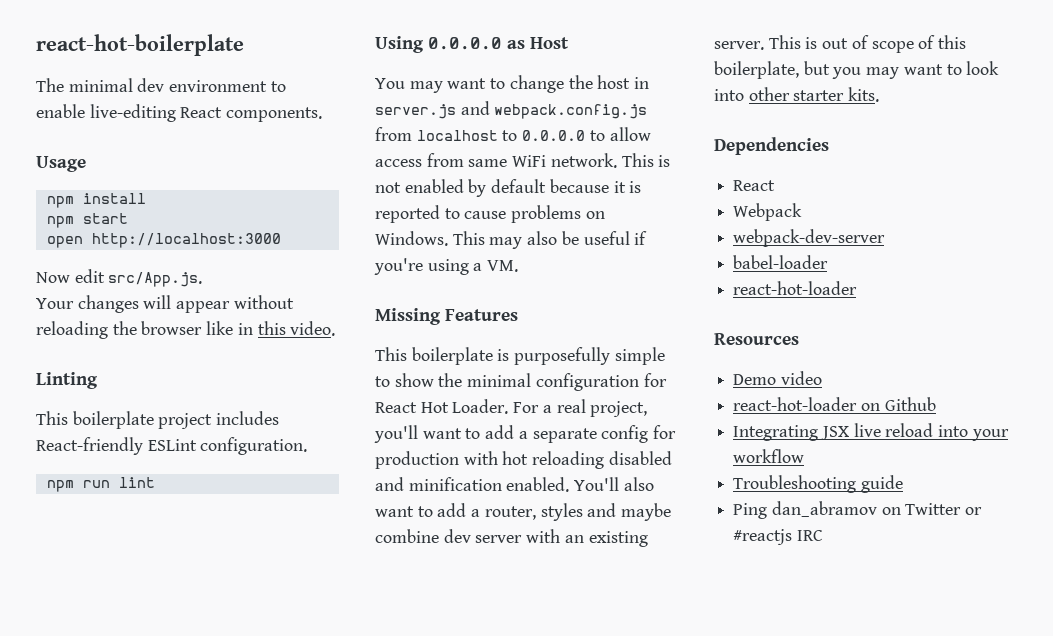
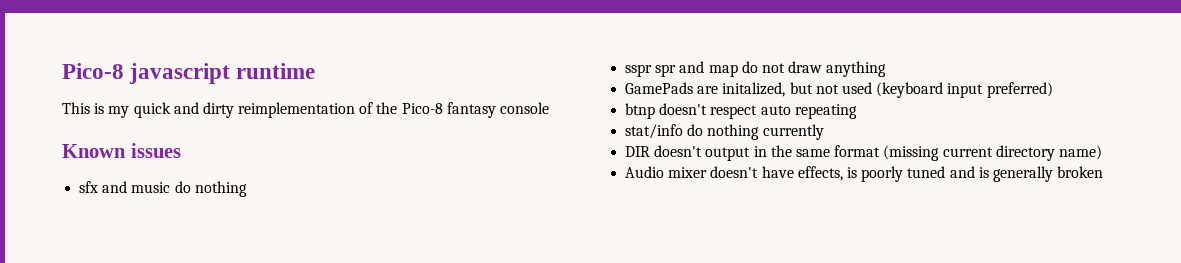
- react-hot-boilerplate
- The minimal dev environment to enable live-editing React components.
- Usage
- npm install
- npm start
- open http://localhost:3000
- Now edit src/App.js.
- Your changes will appear without reloading the browser like in this video.
- Linting
- This boilerplate project includes React-friendly ESLint configuration.
- npm run lint
- Using 0.0.0.0 as Host
- You may want to change the host in server.js and webpack.config.js from localhost to 0.0.0.0 to allow access from same WiFi network. This is not enabled by default because it is reported to cause problems on Windows. This may also be useful if you're using a VM.
- Missing Features
- This boilerplate is purposefully simple to show the minimal configuration for React Hot Loader. For a real project, you'll want to add a separate config for production with hot reloading disabled and minification enabled. You'll also want to add a router, styles and maybe combine dev server with an existing server. This is out of scope of this boilerplate, but you may want to look into other starter kits.
- Dependencies
- React
- Webpack
- webpack-dev-server
- babel-loader
- react-hot-loader
- Resources
- Demo video
- react-hot-loader on Github
- Integrating JSX live reload into your workflow
- Troubleshooting guide
- Ping dan_abramov on Twitter or #reactjs IRC
+ Pico-8 javascript runtime
+ This is my quick and dirty reimplementation of the Pico-8 fantasy console
+ Known issues
+ sfx and music do nothing
+ sspr spr and map do not draw anything
+ GamePads are initalized, but not used (keyboard input preferred)
+ btnp doesn't respect auto repeating
+ stat/info do nothing currently
+ DIR doesn't output in the same format (missing current directory name)
+ Audio mixer doesn't have effects, is poorly tuned and is generally broken

